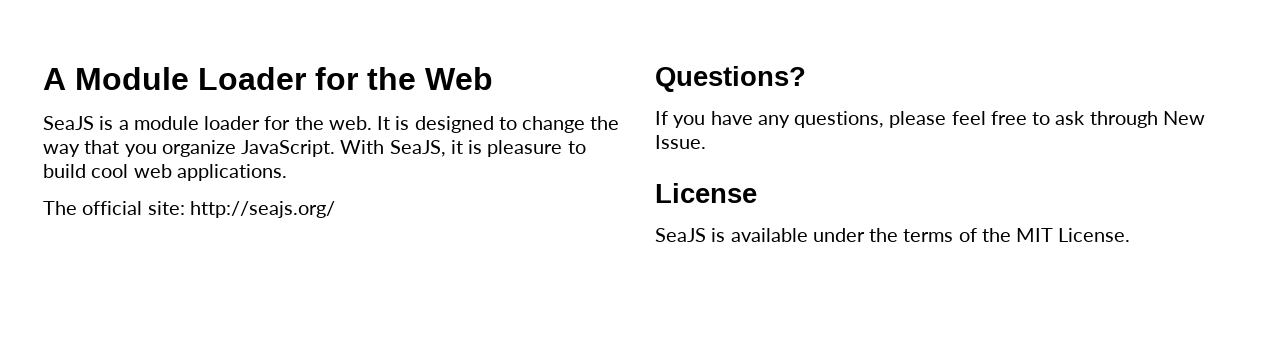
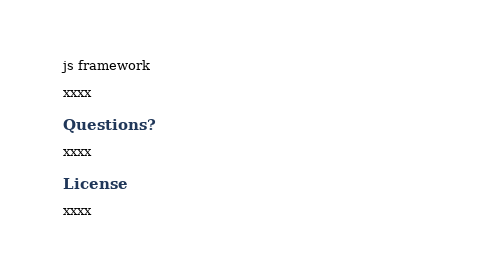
- A Module Loader for the Web
- SeaJS is a module loader for the web. It is designed to change the way that you organize JavaScript. With SeaJS, it is pleasure to build cool web applications.
- The official site: http://seajs.org/
+ js framework
+ xxxx
  Questions?
- If you have any questions, please feel free to ask through New Issue.
+ xxxx
  License
- SeaJS is available under the terms of the MIT License.
+ xxxx

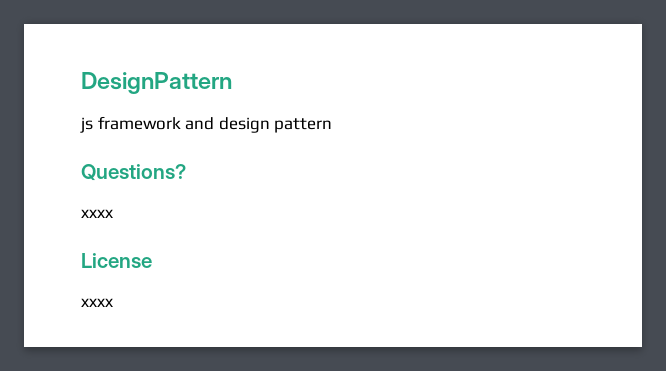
+ DesignPattern
- js framework
- xxxx
+ js framework and design pattern

